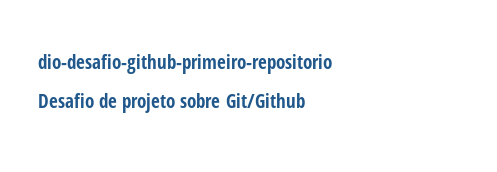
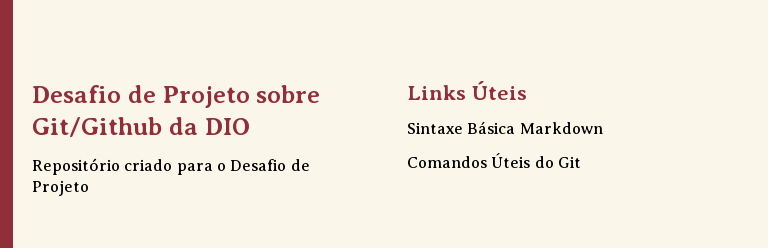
- dio-desafio-github-primeiro-repositorio
- Desafio de projeto sobre Git/Github
+ Desafio de Projeto sobre Git/Github da DIO
+ Repositório criado para o Desafio de Projeto
+ Links Úteis
+ Sintaxe Básica Markdown
+ Comandos Úteis do Git

